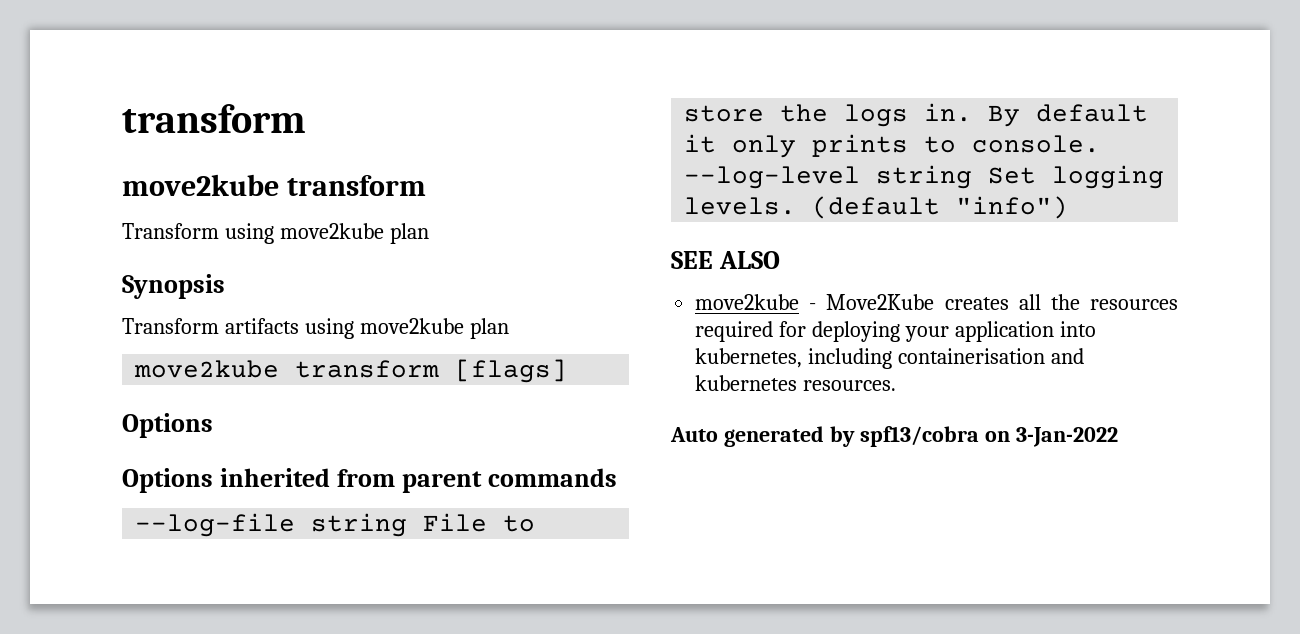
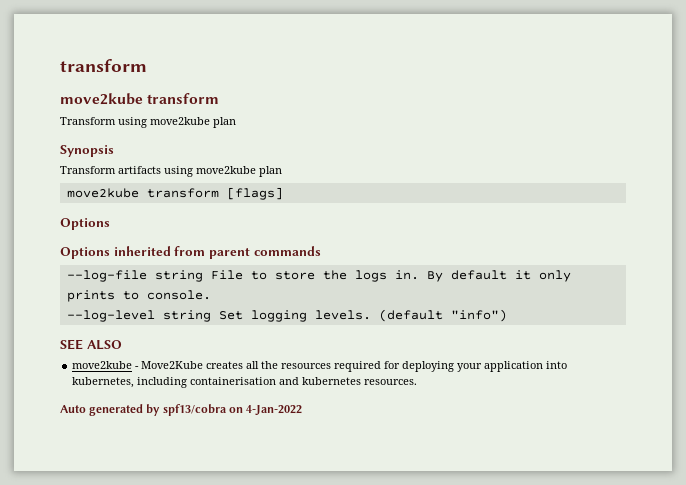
- Auto generated by spf13/cobra on 3-Jan-2022
+ Auto generated by spf13/cobra on 4-Jan-2022

